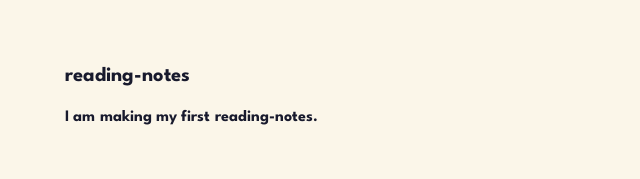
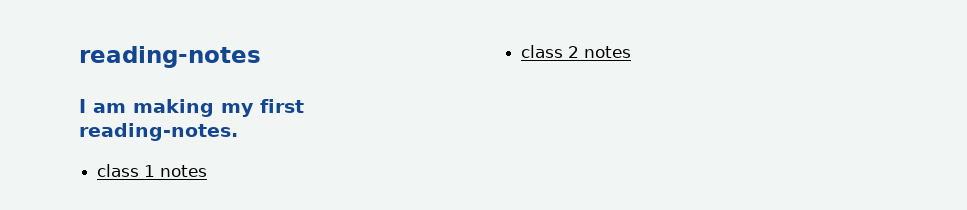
+ class 1 notes
+ class 2 notes

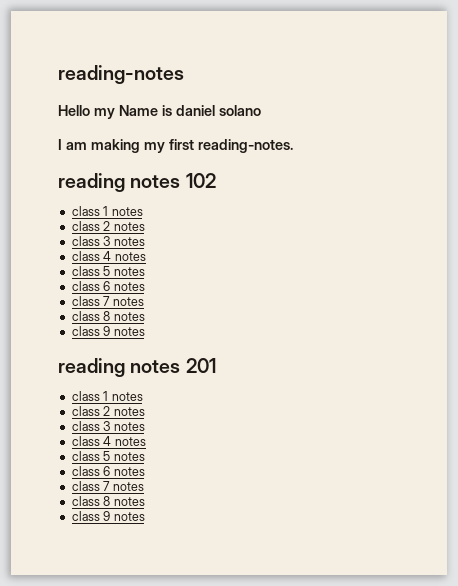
+ Hello my Name is daniel solano
+ reading notes 102
  class 1 notes
  class 2 notes
+ class 3 notes
+ class 4 notes
+ class 5 notes
+ class 6 notes
+ class 7 notes
+ class 8 notes
+ class 9 notes
+ reading notes 201
+ class 1 notes
+ class 2 notes
+ class 3 notes
+ class 4 notes
+ class 5 notes
+ class 6 notes
+ class 7 notes
+ class 8 notes
+ class 9 notes

